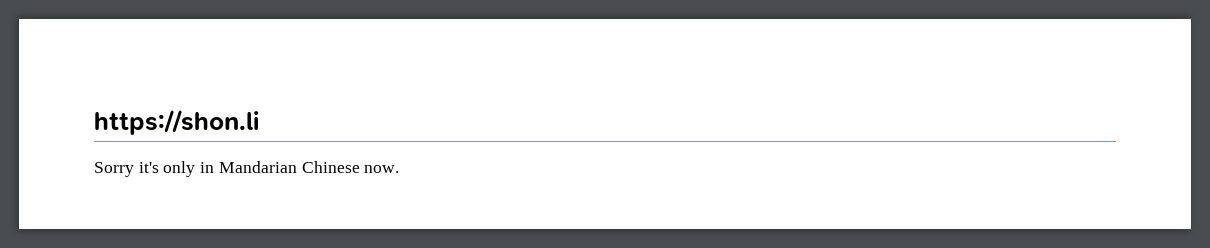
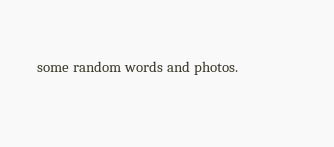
- https://shon.li
- Sorry it's only in Mandarian Chinese now.
+ some random words and photos.

